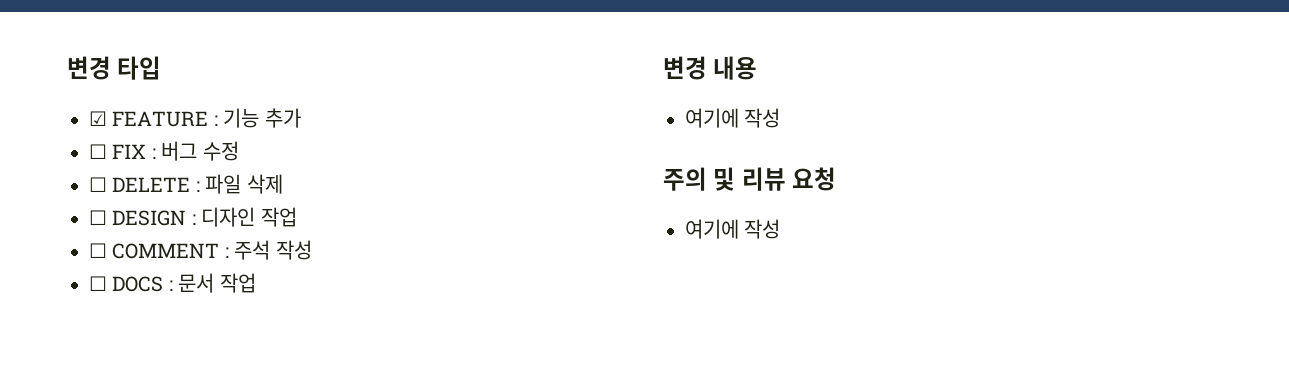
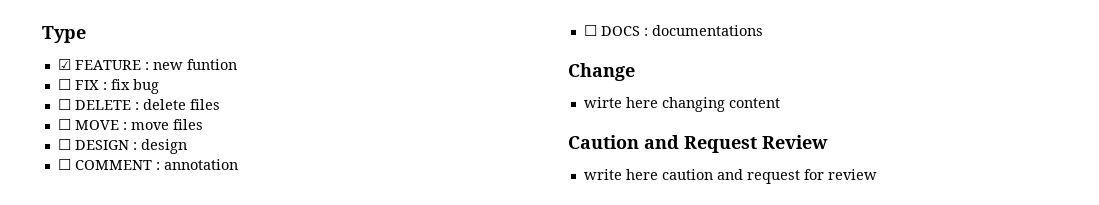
- 변경 타입
+ Type
- ☑ FEATURE : 기능 추가
+ ☑ FEATURE : new funtion
- ☐ FIX : 버그 수정
+ ☐ FIX : fix bug
- ☐ DELETE : 파일 삭제
+ ☐ DELETE : delete files
+ ☐ MOVE : move files
- ☐ DESIGN : 디자인 작업
+ ☐ DESIGN : design
- ☐ COMMENT : 주석 작성
+ ☐ COMMENT : annotation
- ☐ DOCS : 문서 작업
- 변경 내용
- 여기에 작성
- 주의 및 리뷰 요청
- 여기에 작성
+ ☐ DOCS : documentations
+ Change
+ wirte here changing content
+ Caution and Request Review
+ write here caution and request for review

